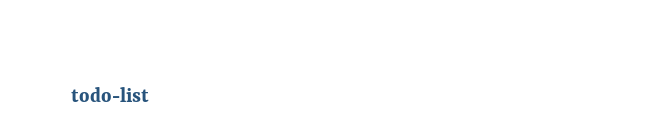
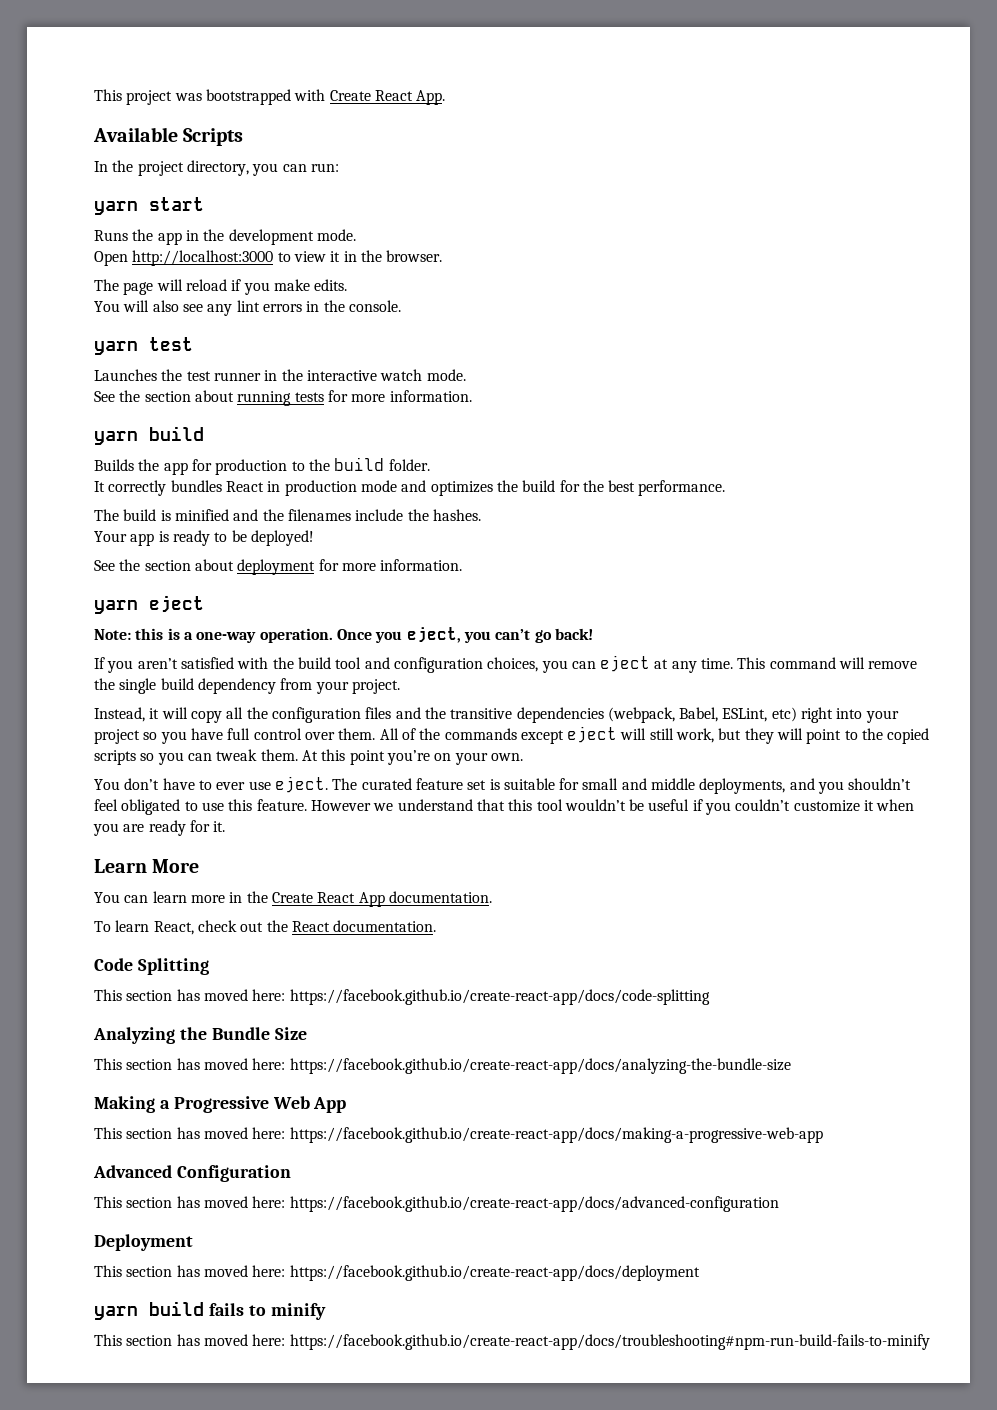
- todo-list
+ This project was bootstrapped with Create React App.
+ Available Scripts
+ In the project directory, you can run:
+ yarn start
+ Runs the app in the development mode.
+ Open http://localhost:3000 to view it in the browser.
+ The page will reload if you make edits.
+ You will also see any lint errors in the console.
+ yarn test
+ Launches the test runner in the interactive watch mode.
+ See the section about running tests for more information.
+ yarn build
+ Builds the app for production to the build folder.
+ It correctly bundles React in production mode and optimizes the build for the best performance.
+ The build is minified and the filenames include the hashes.
+ Your app is ready to be deployed!
+ See the section about deployment for more information.
+ yarn eject
+ Note: this is a one-way operation. Once you eject, you can’t go back!
+ If you aren’t satisfied with the build tool and configuration choices, you can eject at any time. This command will remove the single build dependency from your project.
+ Instead, it will copy all the configuration files and the transitive dependencies (webpack, Babel, ESLint, etc) right into your project so you have full control over them. All of the commands except eject will still work, but they will point to the copied scripts so you can tweak them. At this point you’re on your own.
+ You don’t have to ever use eject. The curated feature set is suitable for small and middle deployments, and you shouldn’t feel obligated to use this feature. However we understand that this tool wouldn’t be useful if you couldn’t customize it when you are ready for it.
+ Learn More
+ You can learn more in the Create React App documentation.
+ To learn React, check out the React documentation.
+ Code Splitting
+ This section has moved here: https://facebook.github.io/create-react-app/docs/code-splitting
+ Analyzing the Bundle Size
+ This section has moved here: https://facebook.github.io/create-react-app/docs/analyzing-the-bundle-size
+ Making a Progressive Web App
+ This section has moved here: https://facebook.github.io/create-react-app/docs/making-a-progressive-web-app
+ Advanced Configuration
+ This section has moved here: https://facebook.github.io/create-react-app/docs/advanced-configuration
+ Deployment
+ This section has moved here: https://facebook.github.io/create-react-app/docs/deployment
+ yarn build fails to minify
+ This section has moved here: https://facebook.github.io/create-react-app/docs/troubleshooting#npm-run-build-fails-to-minify

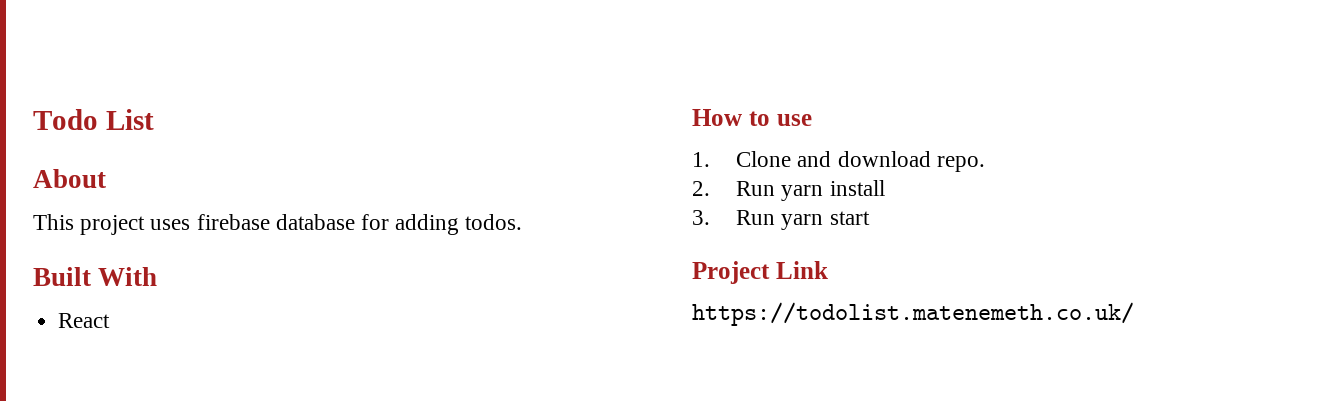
- This project was bootstrapped with Create React App.
- Available Scripts
- In the project directory, you can run:
- yarn start
- Runs the app in the development mode.
- Open http://localhost:3000 to view it in the browser.
- The page will reload if you make edits.
- You will also see any lint errors in the console.
- yarn test
- Launches the test runner in the interactive watch mode.
- See the section about running tests for more information.
- yarn build
- Builds the app for production to the build folder.
- It correctly bundles React in production mode and optimizes the build for the best performance.
- The build is minified and the filenames include the hashes.
- Your app is ready to be deployed!
- See the section about deployment for more information.
- yarn eject
- Note: this is a one-way operation. Once you eject, you can’t go back!
- If you aren’t satisfied with the build tool and configuration choices, you can eject at any time. This command will remove the single build dependency from your project.
- Instead, it will copy all the configuration files and the transitive dependencies (webpack, Babel, ESLint, etc) right into your project so you have full control over them. All of the commands except eject will still work, but they will point to the copied scripts so you can tweak them. At this point you’re on your own.
- You don’t have to ever use eject. The curated feature set is suitable for small and middle deployments, and you shouldn’t feel obligated to use this feature. However we understand that this tool wouldn’t be useful if you couldn’t customize it when you are ready for it.
- Learn More
- You can learn more in the Create React App documentation.
- To learn React, check out the React documentation.
- Code Splitting
- This section has moved here: https://facebook.github.io/create-react-app/docs/code-splitting
- Analyzing the Bundle Size
- This section has moved here: https://facebook.github.io/create-react-app/docs/analyzing-the-bundle-size
- Making a Progressive Web App
- This section has moved here: https://facebook.github.io/create-react-app/docs/making-a-progressive-web-app
- Advanced Configuration
- This section has moved here: https://facebook.github.io/create-react-app/docs/advanced-configuration
- Deployment
- This section has moved here: https://facebook.github.io/create-react-app/docs/deployment
- yarn build fails to minify
- This section has moved here: https://facebook.github.io/create-react-app/docs/troubleshooting#npm-run-build-fails-to-minify
+ Todo List
+ About
+ This project uses firebase database for adding todos.
+ Built With
+ React
+ How to use
+ 1. Clone and download repo.
+ 2. Run yarn install
+ 3. Run yarn start
+ Project Link
+ https://todolist.matenemeth.co.uk/

